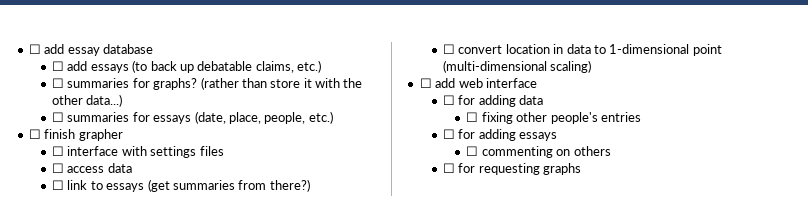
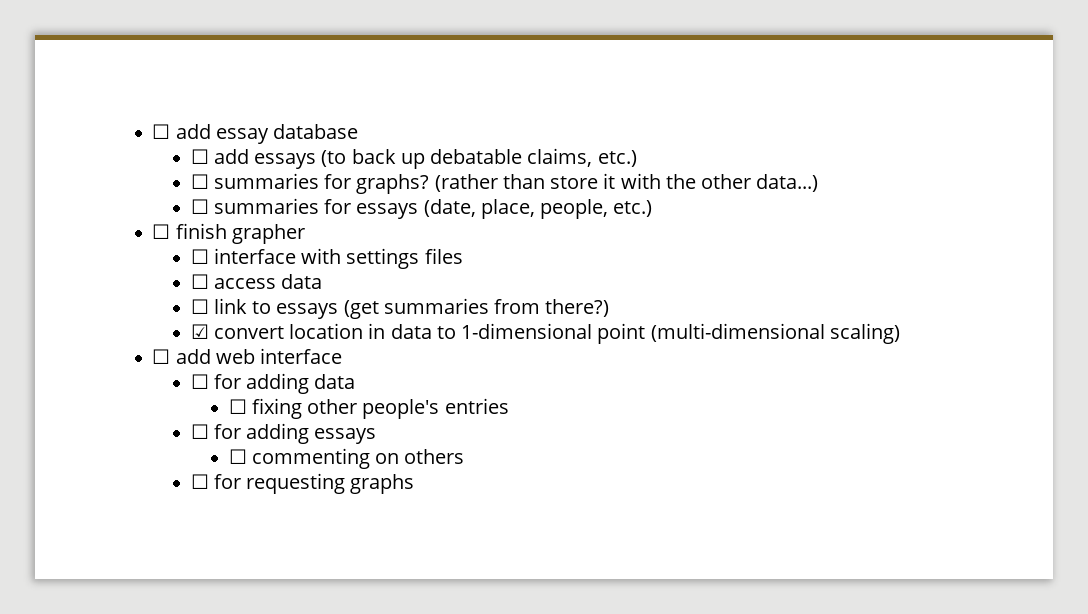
- ☐ convert location in data to 1-dimensional point (multi-dimensional scaling)
+ ☑ convert location in data to 1-dimensional point (multi-dimensional scaling)

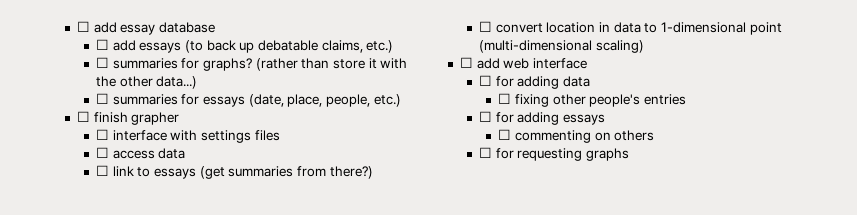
- ☑ convert location in data to 1-dimensional point (multi-dimensional scaling)
+ ☐ convert location in data to 1-dimensional point (multi-dimensional scaling)

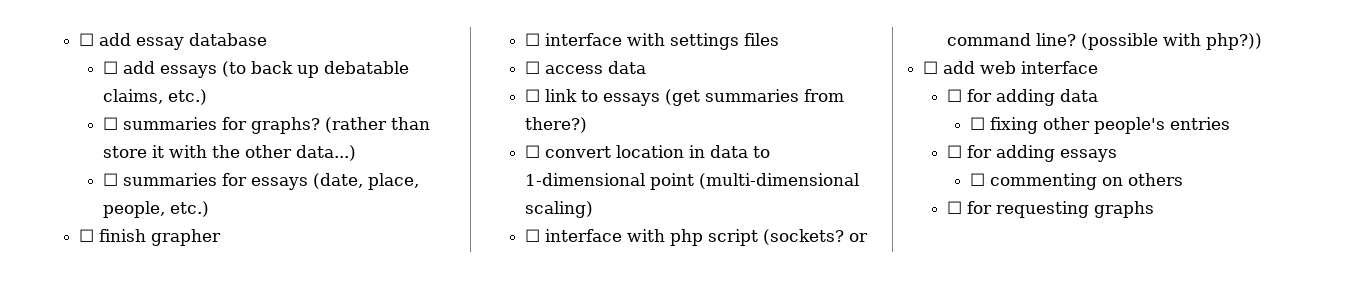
+ ☐ interface with php script (sockets? or command line? (possible with php?))

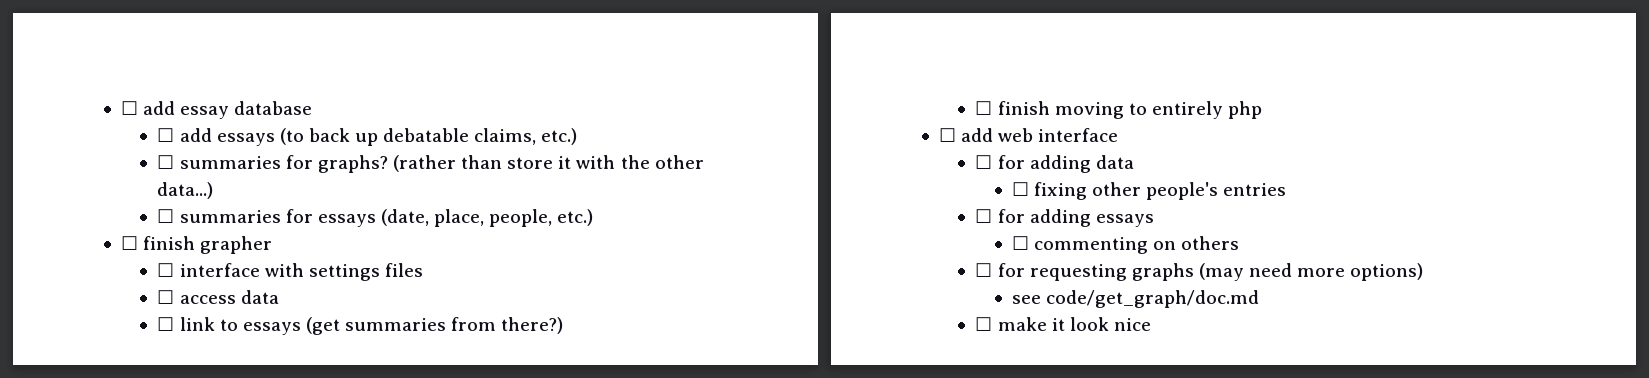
- ☐ convert location in data to 1-dimensional point (multi-dimensional scaling)
- ☐ interface with php script (sockets? or command line? (possible with php?))
+ ☐ finish moving to entirely php
- ☐ for requesting graphs
+ ☐ for requesting graphs (may need more options)
+ see code/get_graph/doc.md
+ ☐ make it look nice

